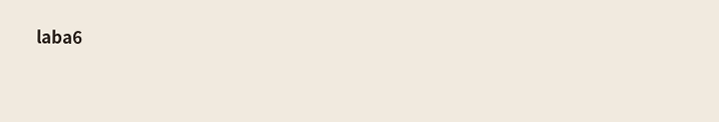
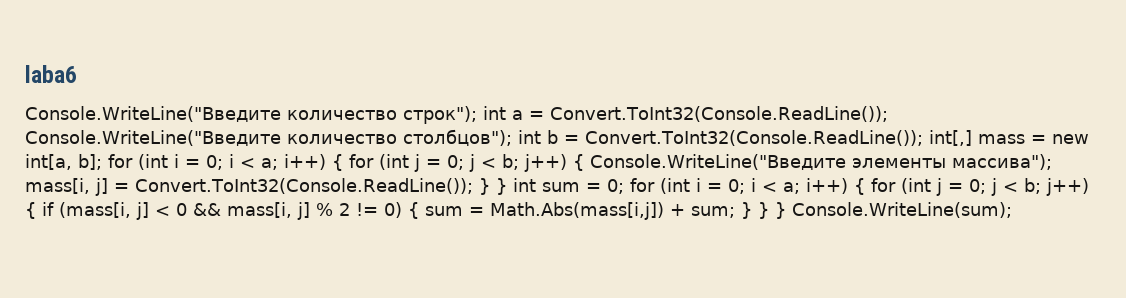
+ Console.WriteLine("Введите количество строк"); int a = Convert.ToInt32(Console.ReadLine()); Console.WriteLine("Введите количество столбцов"); int b = Convert.ToInt32(Console.ReadLine()); int[,] mass = new int[a, b]; for (int i = 0; i < a; i++) { for (int j = 0; j < b; j++) { Console.WriteLine("Введите элементы массива"); mass[i, j] = Convert.ToInt32(Console.ReadLine()); } } int sum = 0; for (int i = 0; i < a; i++) { for (int j = 0; j < b; j++) { if (mass[i, j] < 0 && mass[i, j] % 2 != 0) { sum = Math.Abs(mass[i,j]) + sum; } } } Console.WriteLine(sum);

